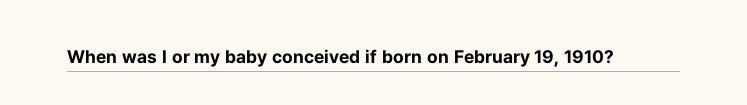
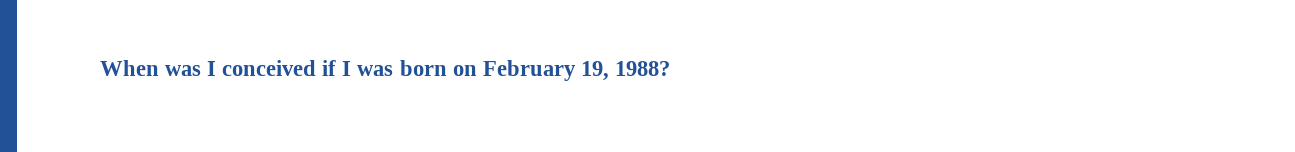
- When was I or my baby conceived if born on February 19, 1910?
+ When was I conceived if I was born on February 19, 1988?

